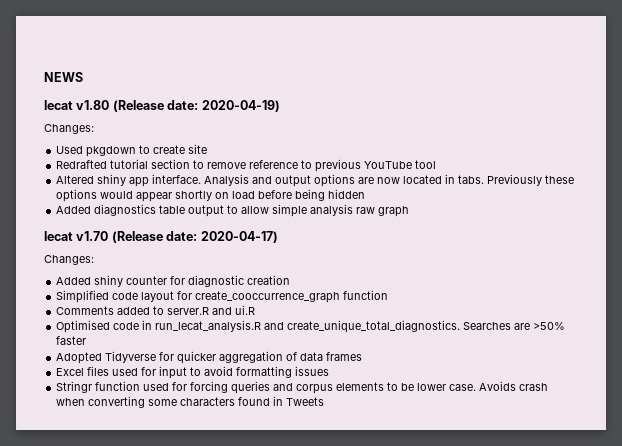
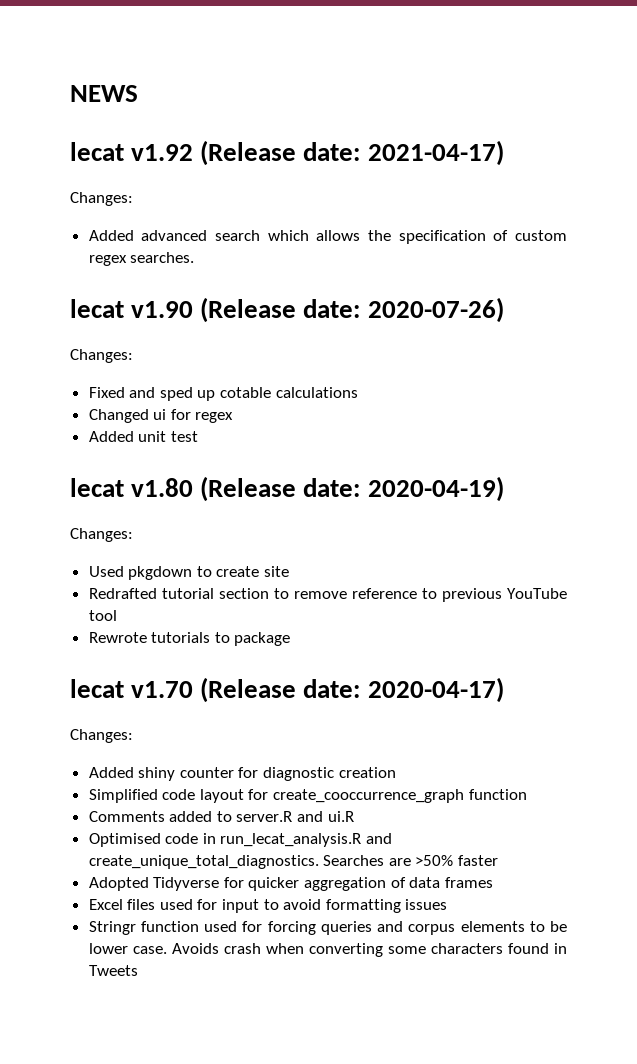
+ lecat v1.92 (Release date: 2021-04-17)
+ Changes:
+ Added advanced search which allows the specification of custom regex searches.
+ lecat v1.90 (Release date: 2020-07-26)
+ Changes:
+ Fixed and sped up cotable calculations
+ Changed ui for regex
+ Added unit test
- Altered shiny app interface. Analysis and output options are now located in tabs. Previously these options would appear shortly on load before being hidden
- Added diagnostics table output to allow simple analysis raw graph
+ Rewrote tutorials to package

